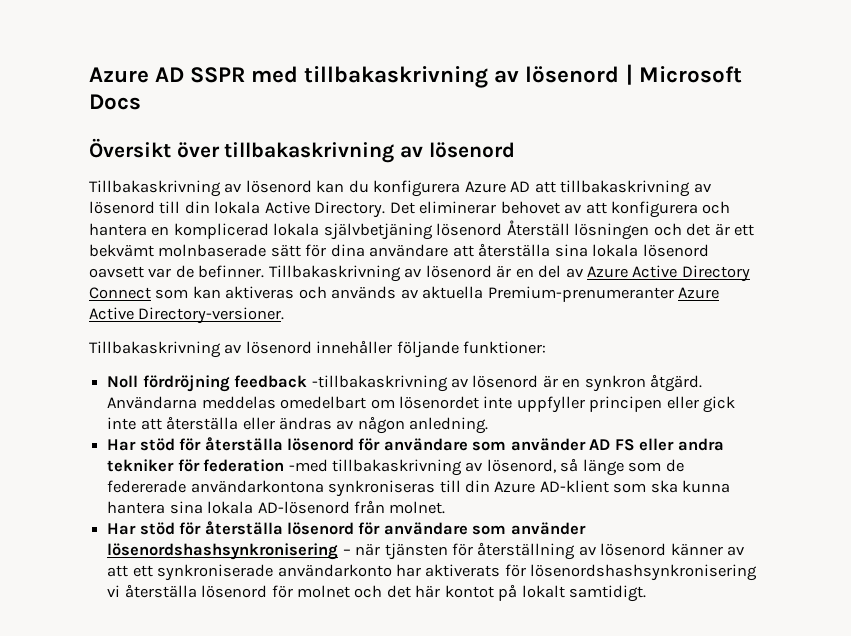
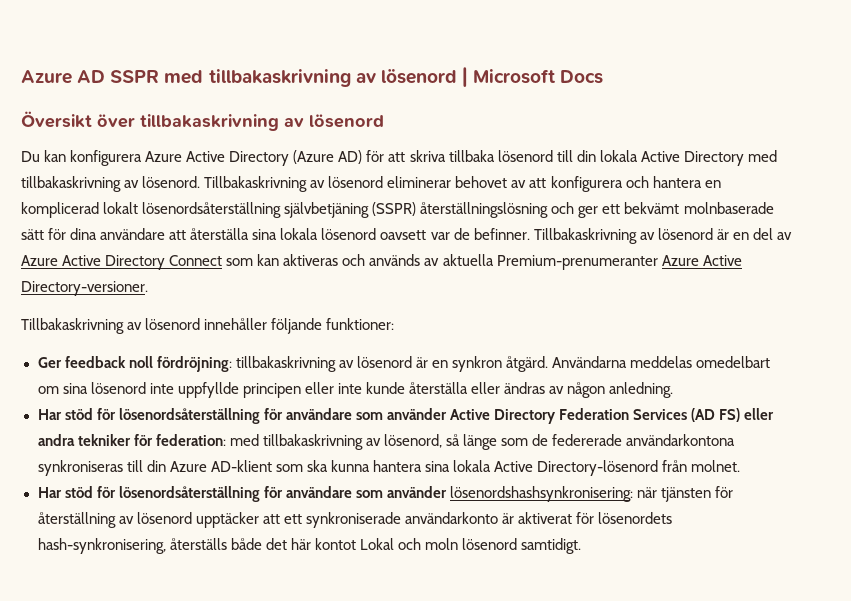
- Tillbakaskrivning av lösenord kan du konfigurera Azure AD att tillbakaskrivning av lösenord till din lokala Active Directory. Det eliminerar behovet av att konfigurera och hantera en komplicerad lokala självbetjäning lösenord Återställ lösningen och det är ett bekvämt molnbaserade sätt för dina användare att återställa sina lokala lösenord oavsett var de befinner.
+ Du kan konfigurera Azure Active Directory (Azure AD) för att skriva tillbaka lösenord till din lokala Active Directory med tillbakaskrivning av lösenord. Tillbakaskrivning av lösenord eliminerar behovet av att konfigurera och hantera en komplicerad lokalt lösenordsåterställning självbetjäning (SSPR) återställningslösning och ger ett bekvämt molnbaserade sätt för dina användare att återställa sina lokala lösenord oavsett var de befinner.
- Noll fördröjning feedback -tillbakaskrivning av lösenord är en synkron åtgärd.
+ Ger feedback noll fördröjning: tillbakaskrivning av lösenord är en synkron åtgärd.
- Användarna meddelas omedelbart om lösenordet inte uppfyller principen eller gick inte att återställa eller ändras av någon anledning.
+ Användarna meddelas omedelbart om sina lösenord inte uppfyllde principen eller inte kunde återställa eller ändras av någon anledning.
- Har stöd för återställa lösenord för användare som använder AD FS eller andra tekniker för federation -med tillbakaskrivning av lösenord, så länge som de federerade användarkontona synkroniseras till din Azure AD-klient som ska kunna hantera sina lokala AD-lösenord från molnet.
+ Har stöd för lösenordsåterställning för användare som använder Active Directory Federation Services (AD FS) eller andra tekniker för federation: med tillbakaskrivning av lösenord, så länge som de federerade användarkontona synkroniseras till din Azure AD-klient som ska kunna hantera sina lokala Active Directory-lösenord från molnet.
- Har stöd för återställa lösenord för användare som använder lösenordshashsynkronisering – när tjänsten för återställning av lösenord känner av att ett synkroniserade användarkonto har aktiverats för lösenordshashsynkronisering vi återställa lösenord för molnet och det här kontot på lokalt samtidigt.
+ Har stöd för lösenordsåterställning för användare som använder lösenordshashsynkronisering: när tjänsten för återställning av lösenord upptäcker att ett synkroniserade användarkonto är aktiverat för lösenordets hash-synkronisering, återställs både det här kontot Lokal och moln lösenord samtidigt.

